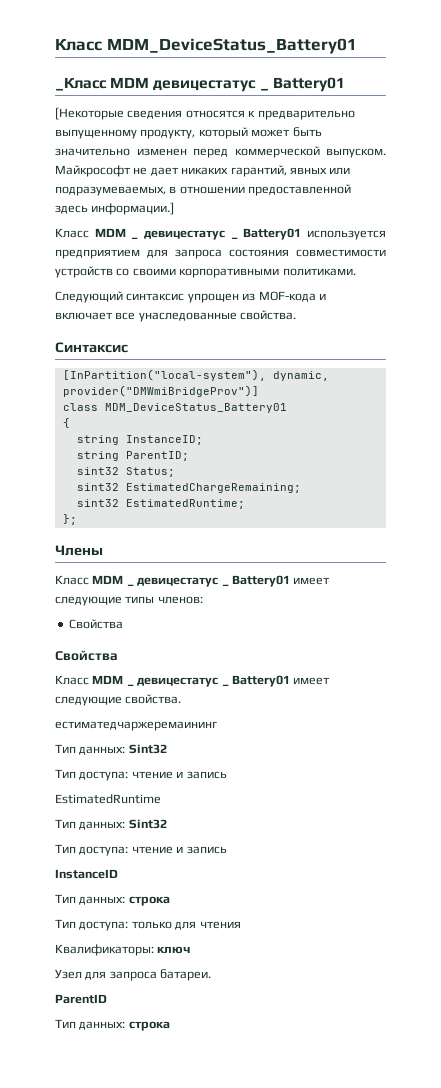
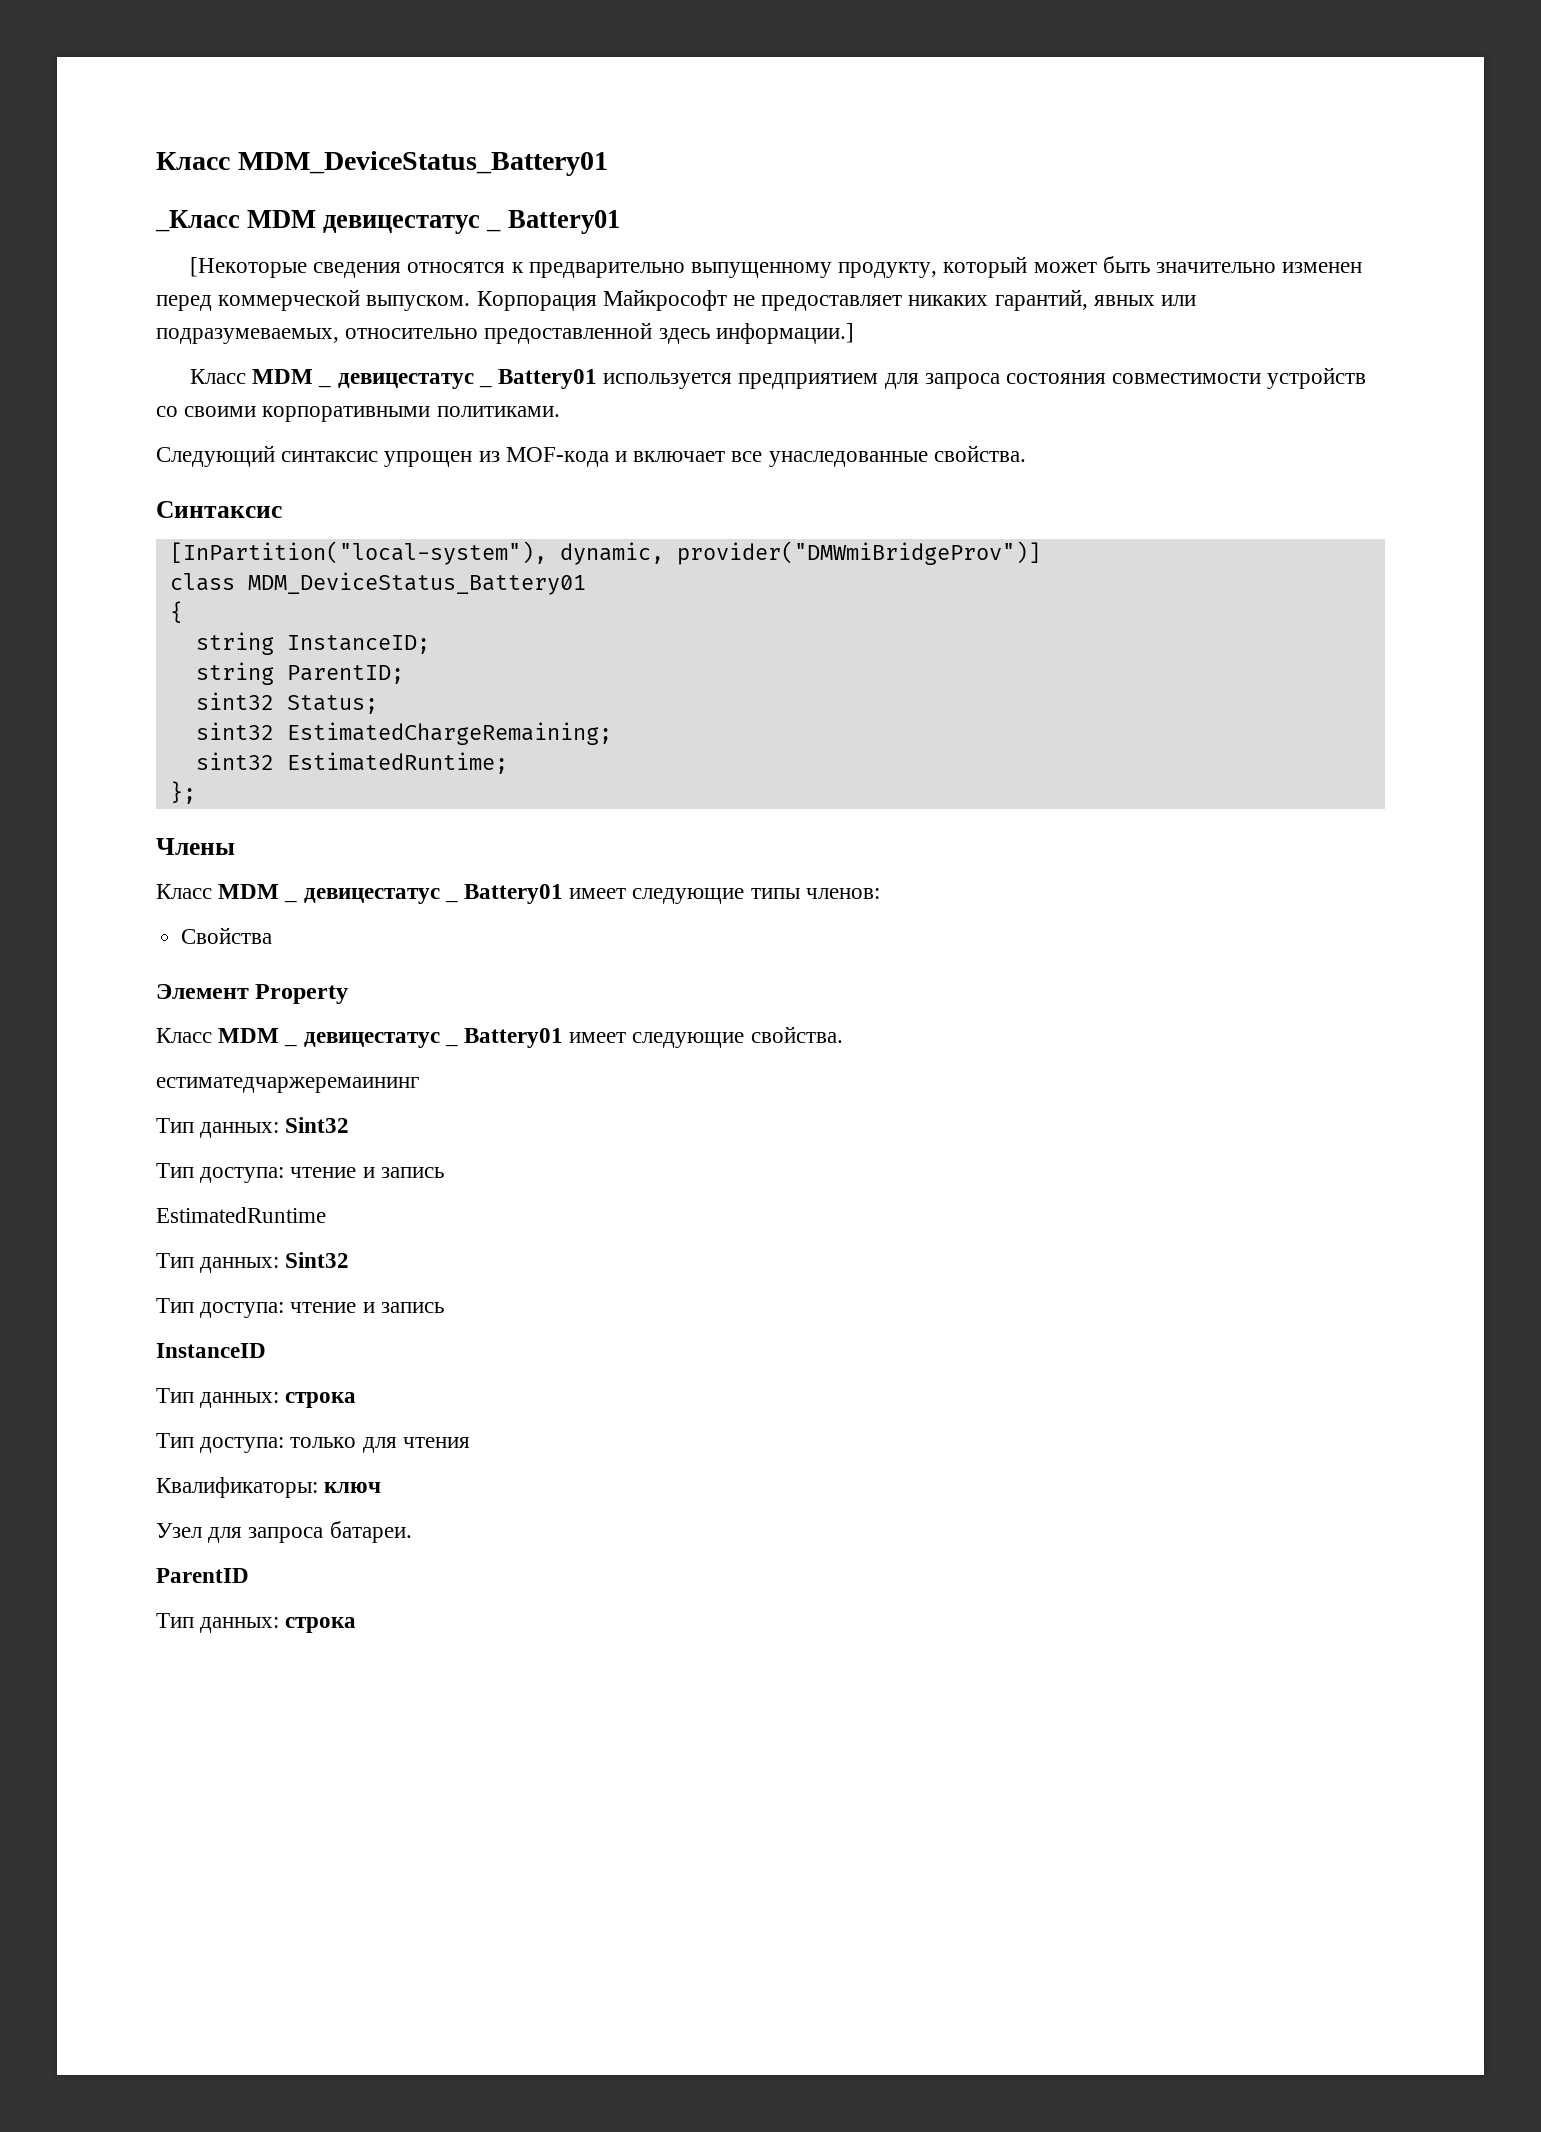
- Майкрософт не дает никаких гарантий, явных или подразумеваемых, в отношении предоставленной здесь информации.]
+ Корпорация Майкрософт не предоставляет никаких гарантий, явных или подразумеваемых, относительно предоставленной здесь информации.]
  Класс MDM _ девицестатус _ Battery01 имеет следующие типы членов:
  Свойства
- Свойства
+ Элемент Property

